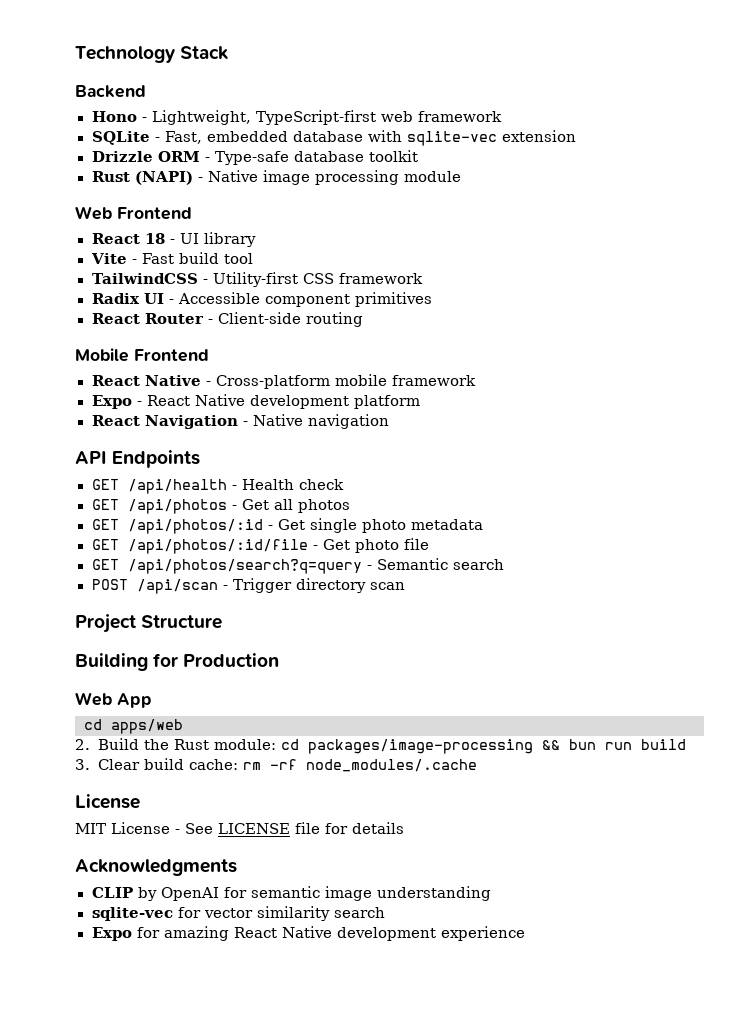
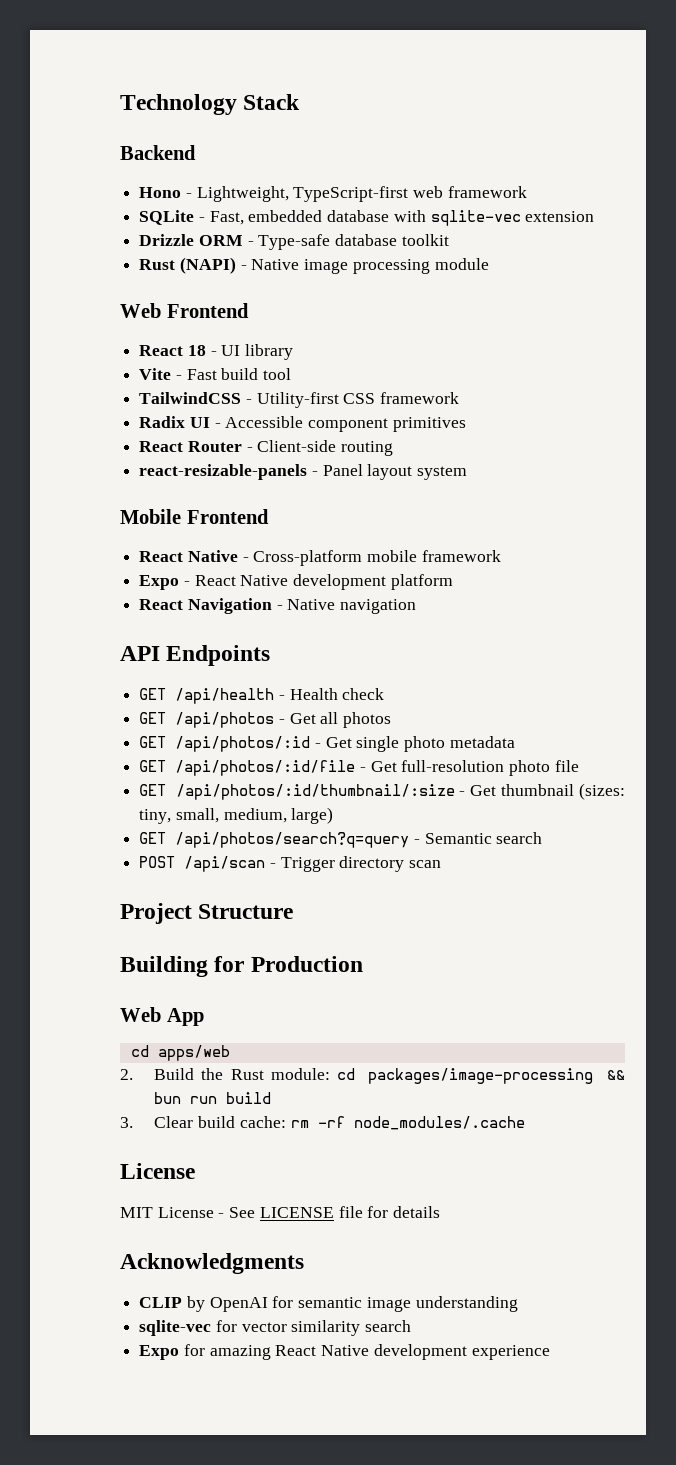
+ react-resizable-panels - Panel layout system
- GET /api/photos/:id/file - Get photo file
+ GET /api/photos/:id/file - Get full-resolution photo file
+ GET /api/photos/:id/thumbnail/:size - Get thumbnail (sizes: tiny, small, medium, large)

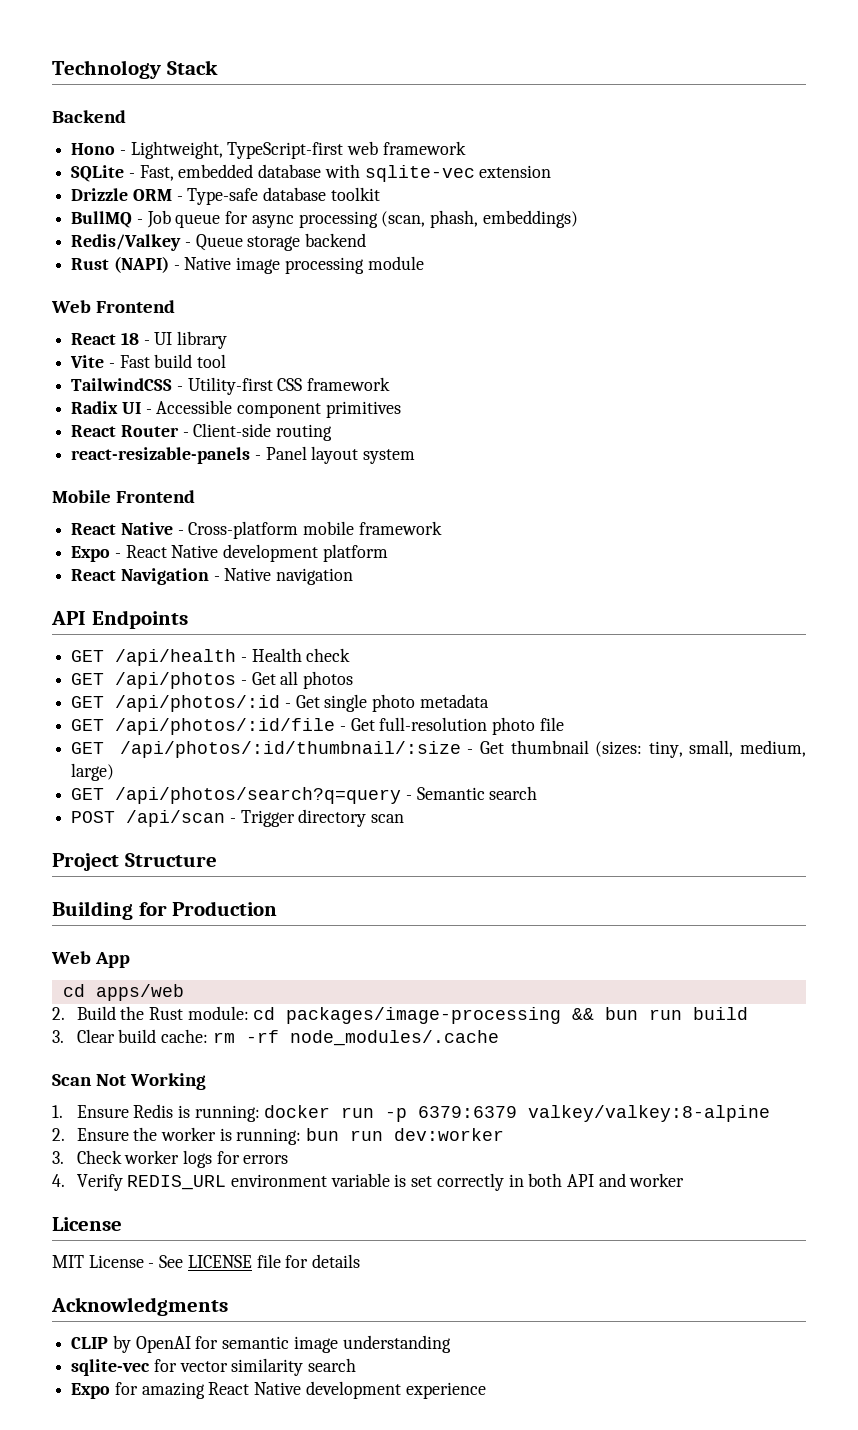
+ BullMQ - Job queue for async processing (scan, phash, embeddings)
+ Redis/Valkey - Queue storage backend
+ Scan Not Working
+ 1. Ensure Redis is running: docker run -p 6379:6379 valkey/valkey:8-alpine
+ 2. Ensure the worker is running: bun run dev:worker
+ 3. Check worker logs for errors
+ 4. Verify REDIS_URL environment variable is set correctly in both API and worker

